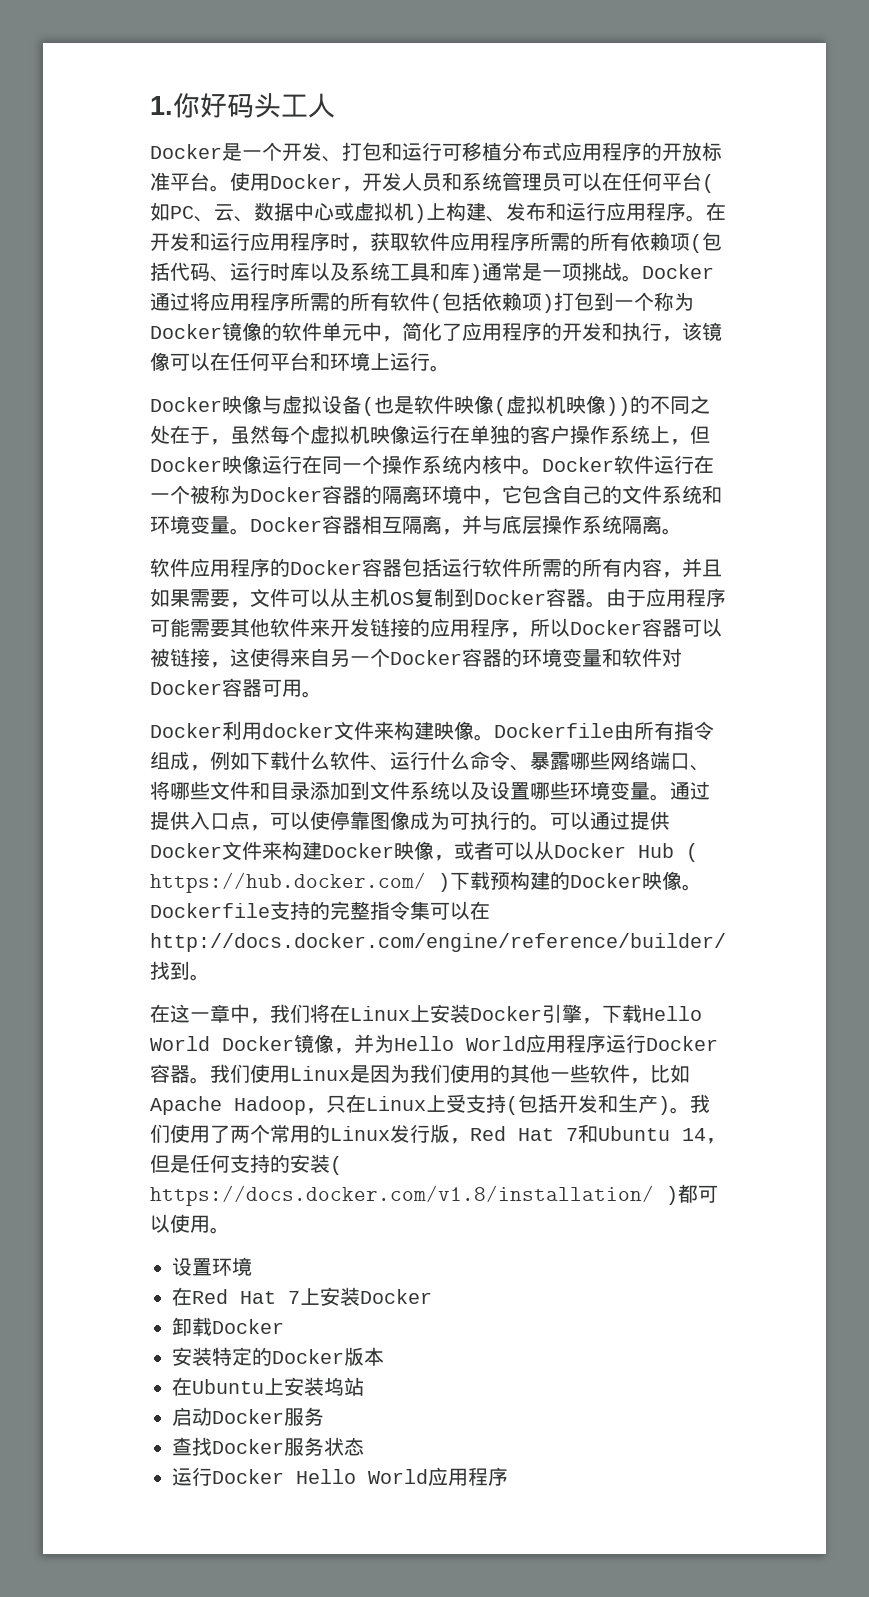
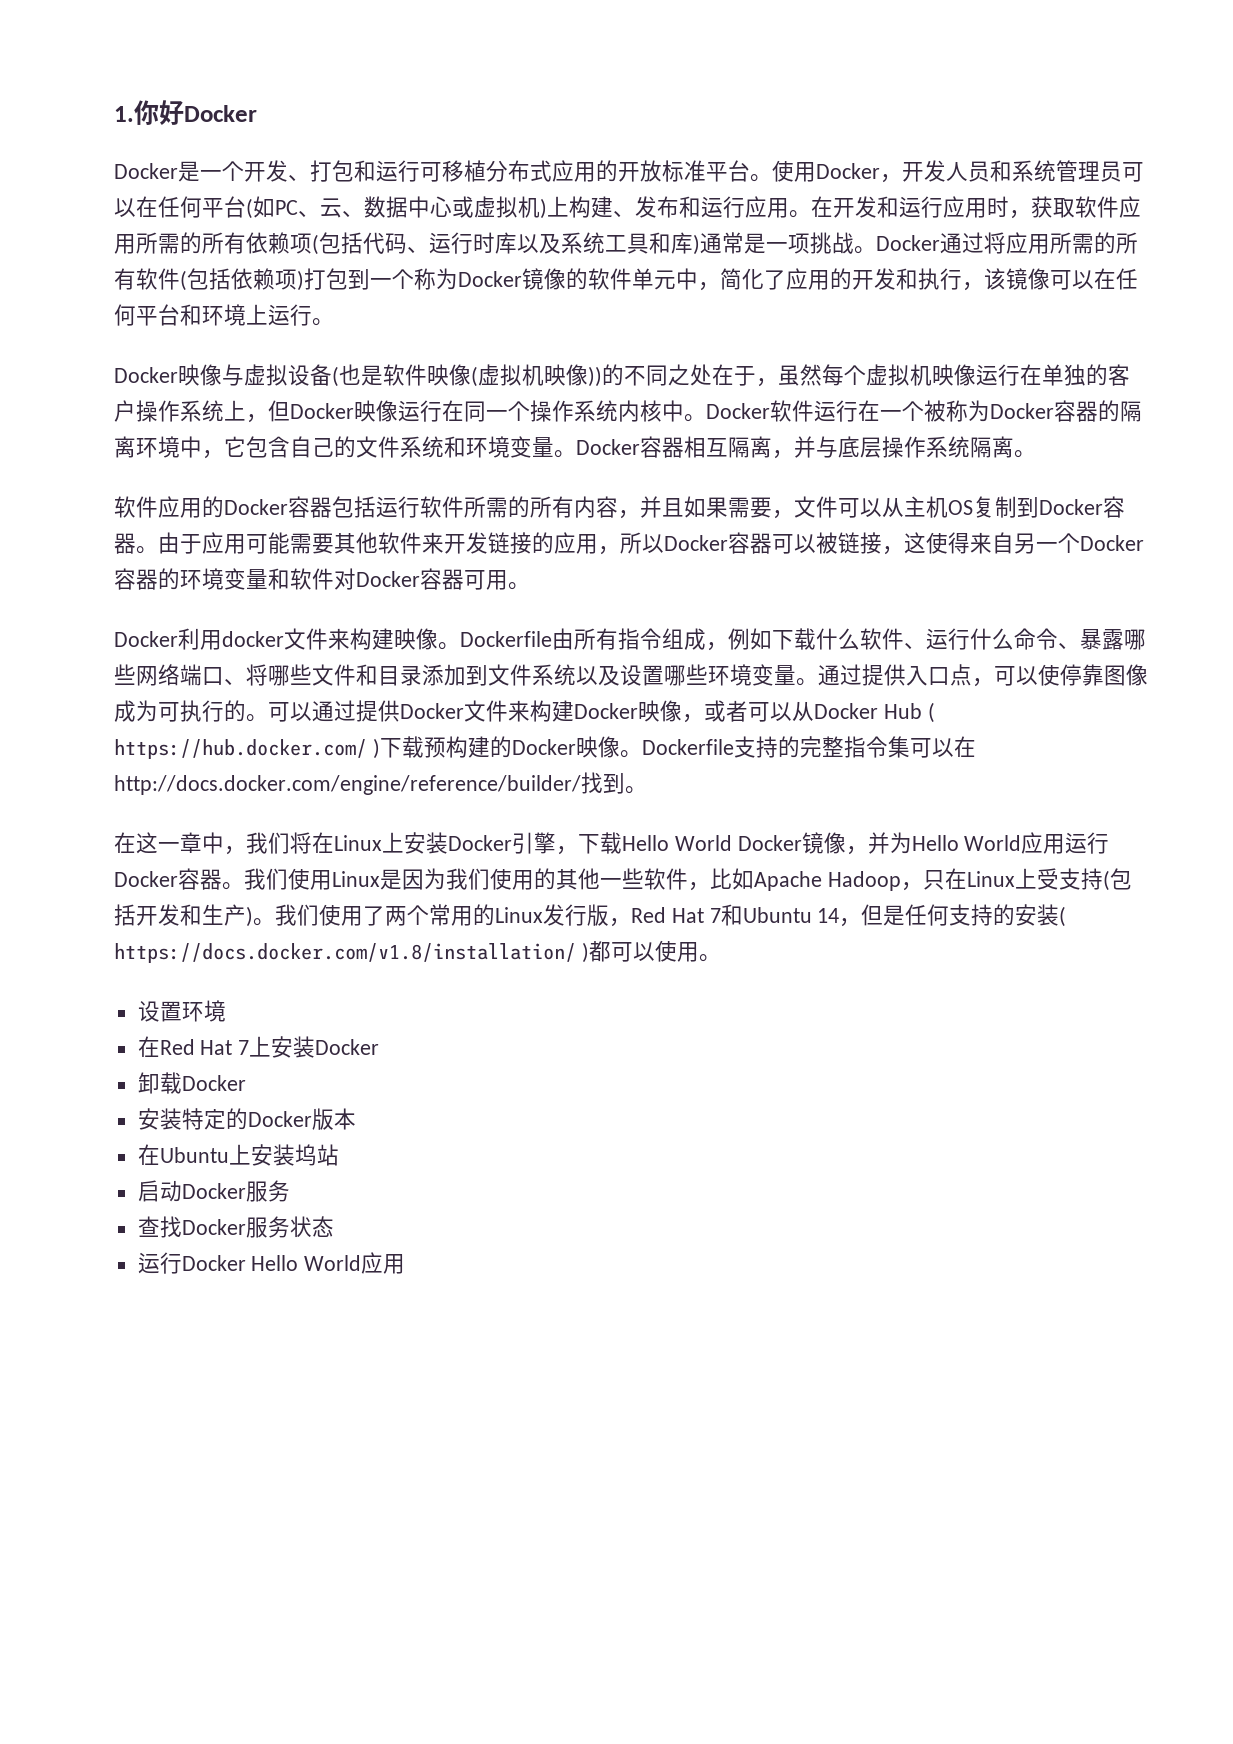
- 1.你好码头工人
+ 1.你好Docker
- Docker是一个开发、打包和运行可移植分布式应用程序的开放标准平台。
+ Docker是一个开发、打包和运行可移植分布式应用的开放标准平台。
- 使用Docker，开发人员和系统管理员可以在任何平台(如PC、云、数据中心或虚拟机)上构建、发布和运行应用程序。
+ 使用Docker，开发人员和系统管理员可以在任何平台(如PC、云、数据中心或虚拟机)上构建、发布和运行应用。
- 在开发和运行应用程序时，获取软件应用程序所需的所有依赖项(包括代码、运行时库以及系统工具和库)通常是一项挑战。
+ 在开发和运行应用时，获取软件应用所需的所有依赖项(包括代码、运行时库以及系统工具和库)通常是一项挑战。
- Docker通过将应用程序所需的所有软件(包括依赖项)打包到一个称为Docker镜像的软件单元中，简化了应用程序的开发和执行，该镜像可以在任何平台和环境上运行。
+ Docker通过将应用所需的所有软件(包括依赖项)打包到一个称为Docker镜像的软件单元中，简化了应用的开发和执行，该镜像可以在任何平台和环境上运行。
- 软件应用程序的Docker容器包括运行软件所需的所有内容，并且如果需要，文件可以从主机OS复制到Docker容器。
+ 软件应用的Docker容器包括运行软件所需的所有内容，并且如果需要，文件可以从主机OS复制到Docker容器。
- 由于应用程序可能需要其他软件来开发链接的应用程序，所以Docker容器可以被链接，这使得来自另一个Docker容器的环境变量和软件对Docker容器可用。
+ 由于应用可能需要其他软件来开发链接的应用，所以Docker容器可以被链接，这使得来自另一个Docker容器的环境变量和软件对Docker容器可用。
- 在这一章中，我们将在Linux上安装Docker引擎，下载Hello World Docker镜像，并为Hello World应用程序运行Docker容器。
+ 在这一章中，我们将在Linux上安装Docker引擎，下载Hello World Docker镜像，并为Hello World应用运行Docker容器。
- 运行Docker Hello World应用程序
+ 运行Docker Hello World应用

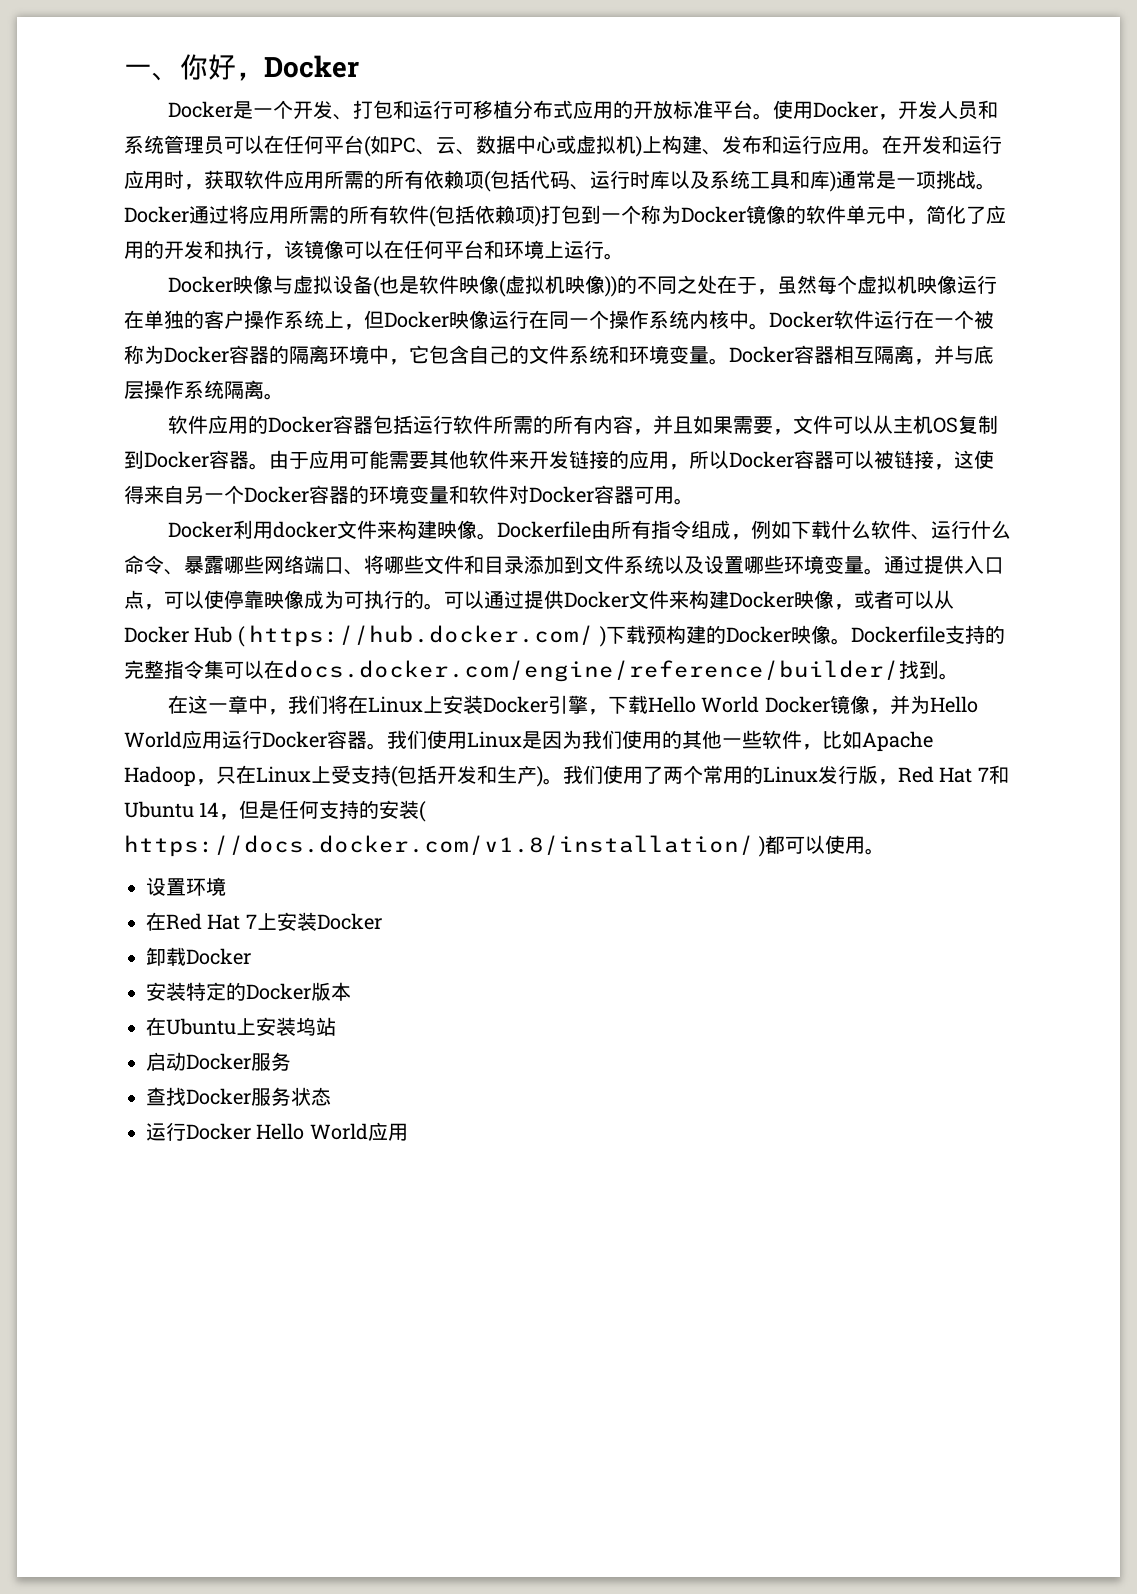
- 1.你好Docker
+ 一、你好，Docker
- 通过提供入口点，可以使停靠图像成为可执行的。
+ 通过提供入口点，可以使停靠映像成为可执行的。
- Dockerfile支持的完整指令集可以在http://docs.docker.com/engine/reference/builder/找到。
+ Dockerfile支持的完整指令集可以在docs.docker.com/engine/reference/builder/找到。

